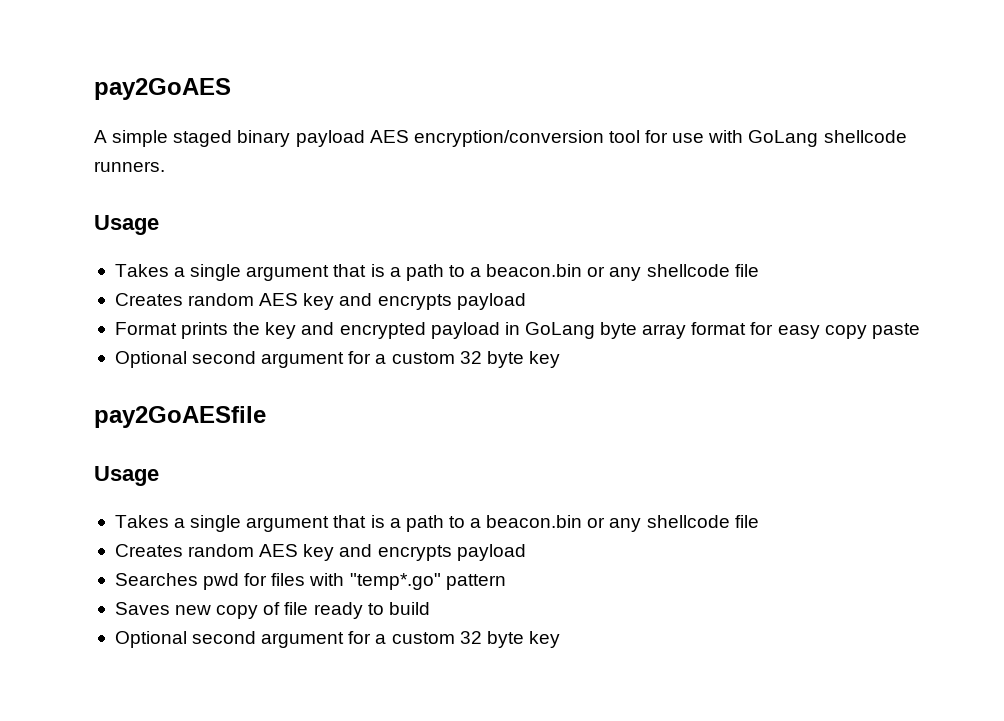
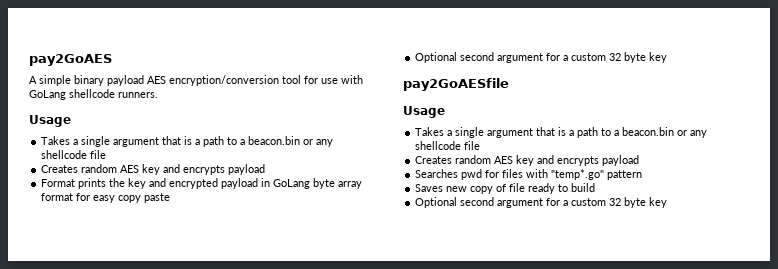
- A simple staged binary payload AES encryption/conversion tool for use with GoLang shellcode runners.
+ A simple binary payload AES encryption/conversion tool for use with GoLang shellcode runners.

